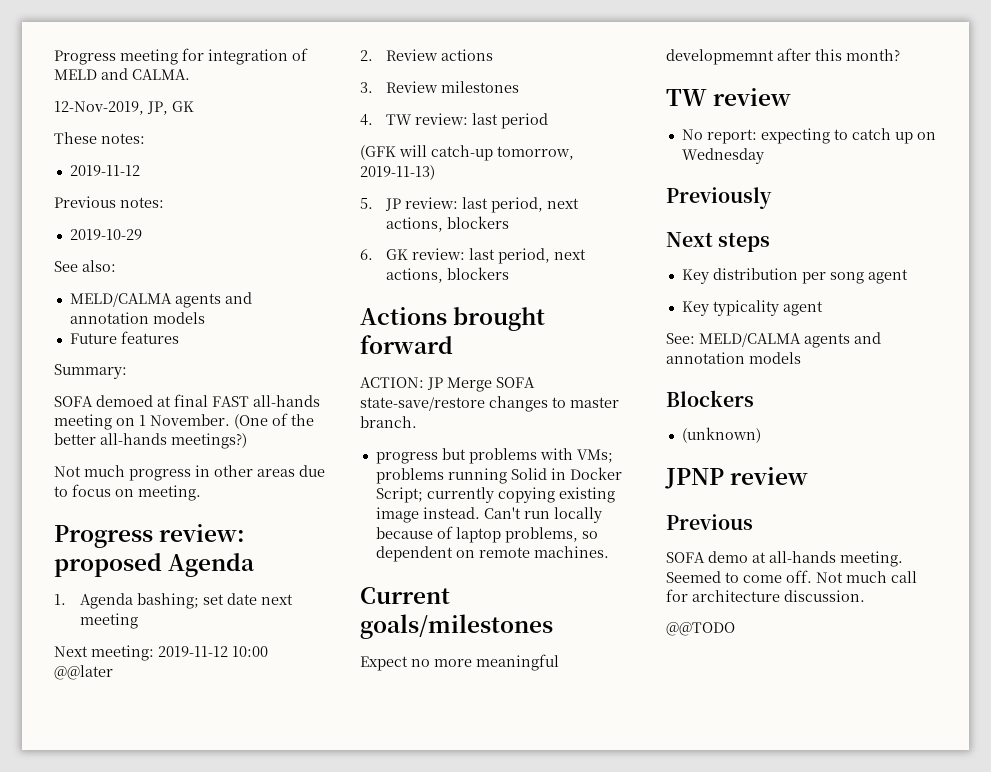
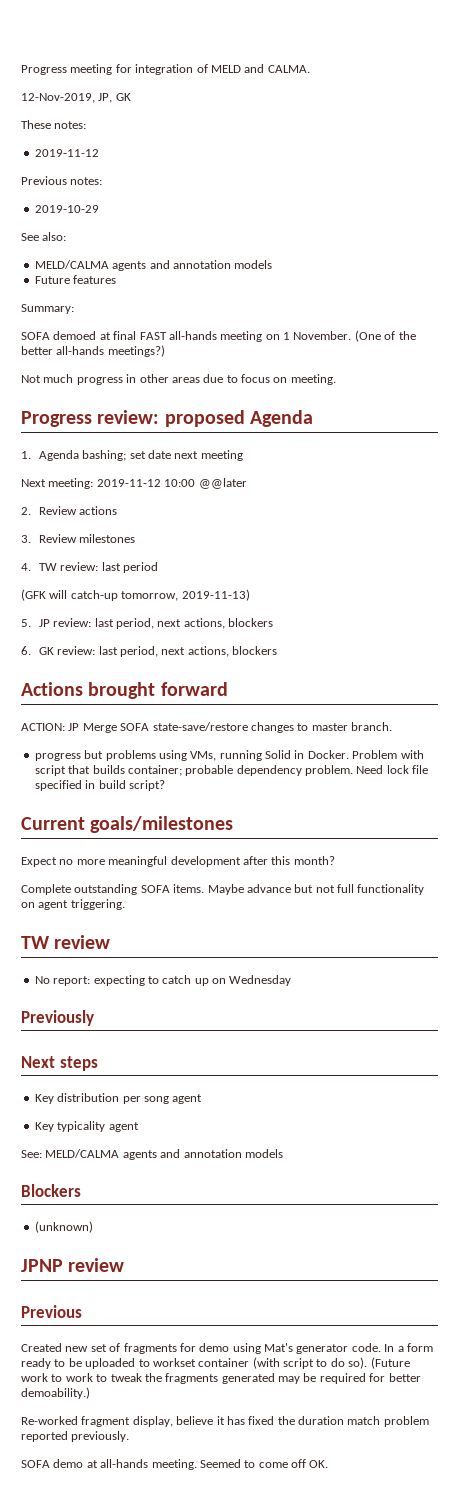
- progress but problems with VMs; problems running Solid in Docker Script; currently copying existing image instead. Can't run locally because of laptop problems, so dependent on remote machines.
+ progress but problems using VMs, running Solid in Docker. Problem with script that builds container; probable dependency problem. Need lock file specified in build script?
- Expect no more meaningful developmemnt after this month?
+ Expect no more meaningful development after this month?
+ Complete outstanding SOFA items. Maybe advance but not full functionality on agent triggering.
+ Created new set of fragments for demo using Mat's generator code. In a form ready to be uploaded to workset container (with script to do so). (Future work to work to tweak the fragments generated may be required for better demoability.)
+ Re-worked fragment display, believe it has fixed the duration match problem reported previously.
- Seemed to come off. Not much call for architecture discussion.
- @@TODO
+ Seemed to come off OK.

